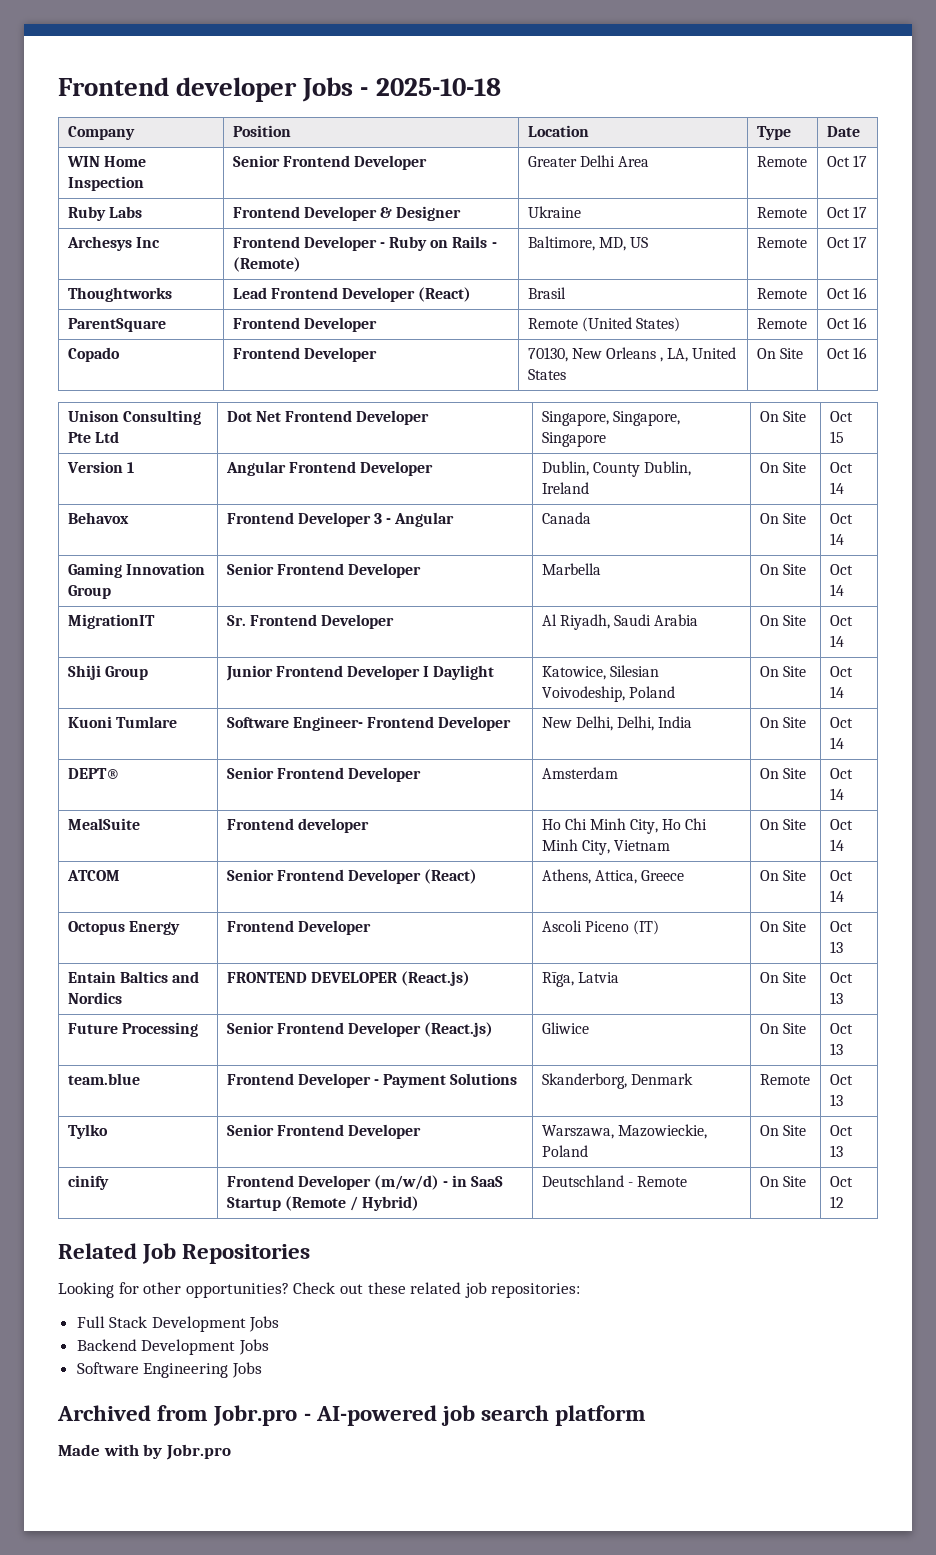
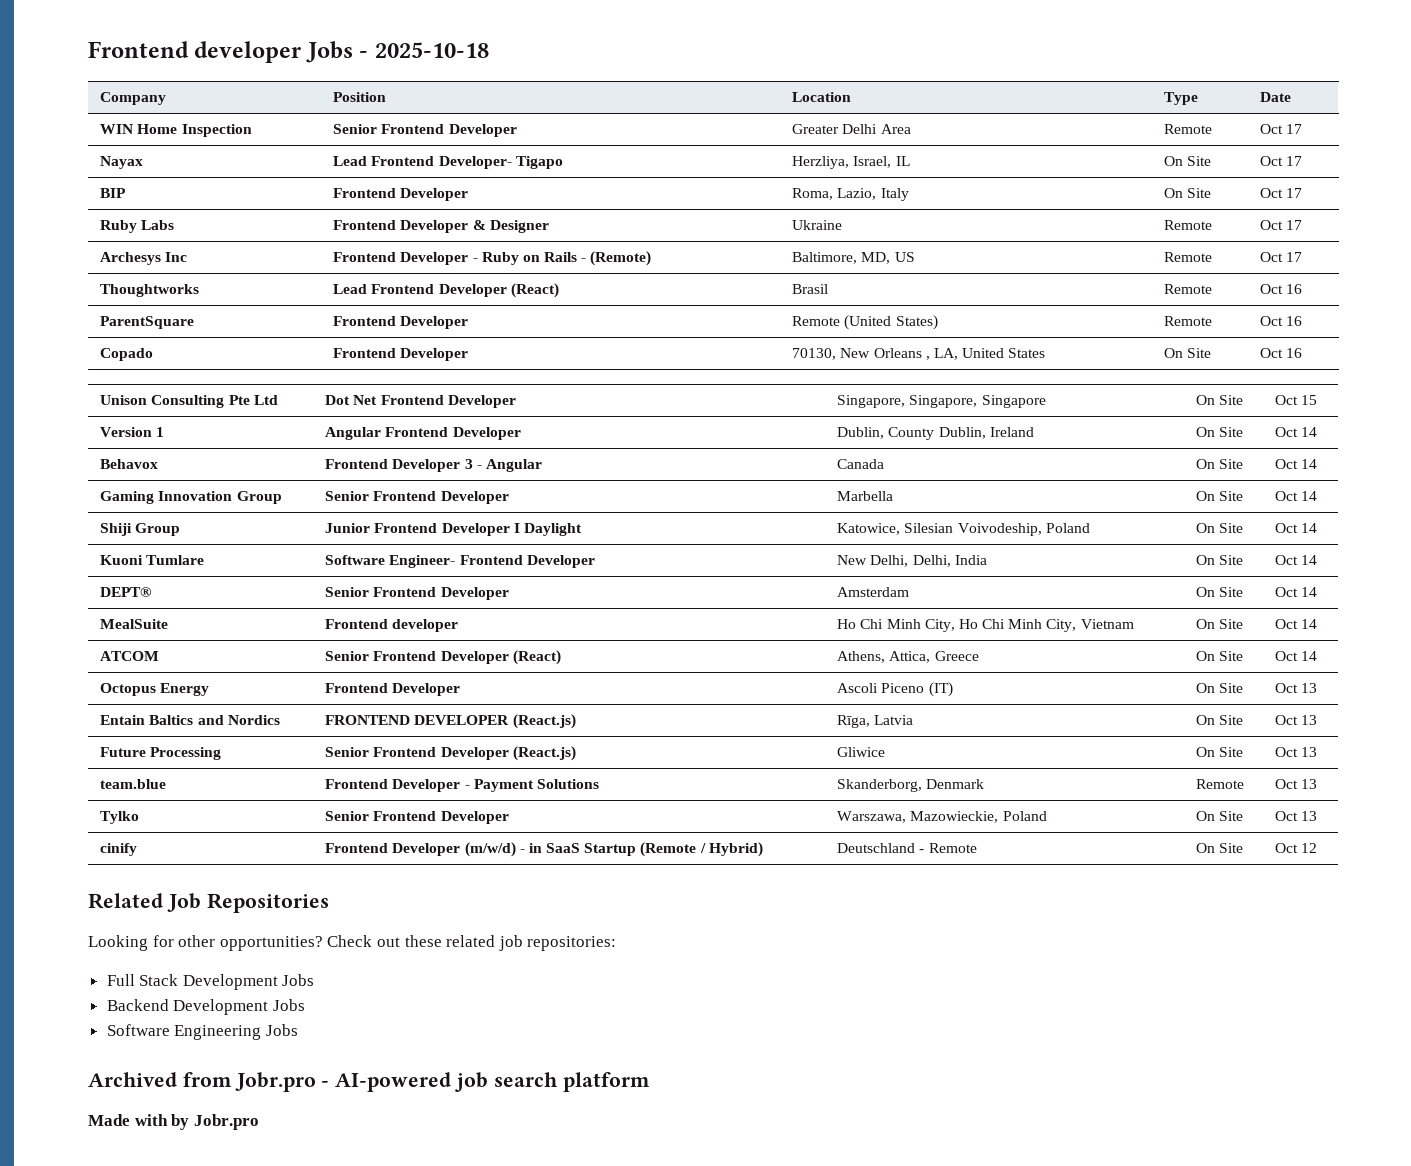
+ Nayax | Lead Frontend Developer- Tigapo | Herzliya, Israel, IL | On Site | Oct 17
+ BIP | Frontend Developer | Roma, Lazio, Italy | On Site | Oct 17
- MigrationIT | Sr. Frontend Developer | Al Riyadh, Saudi Arabia | On Site | Oct 14

